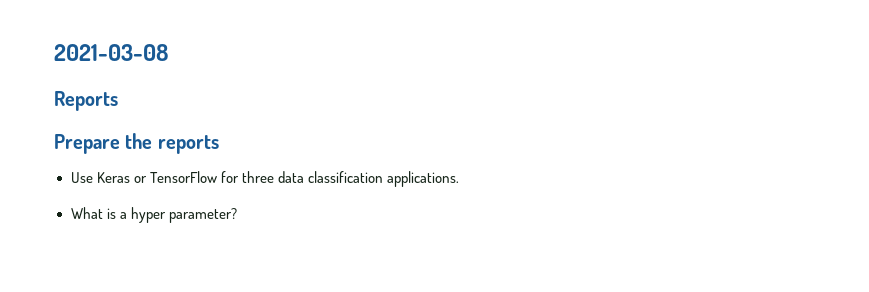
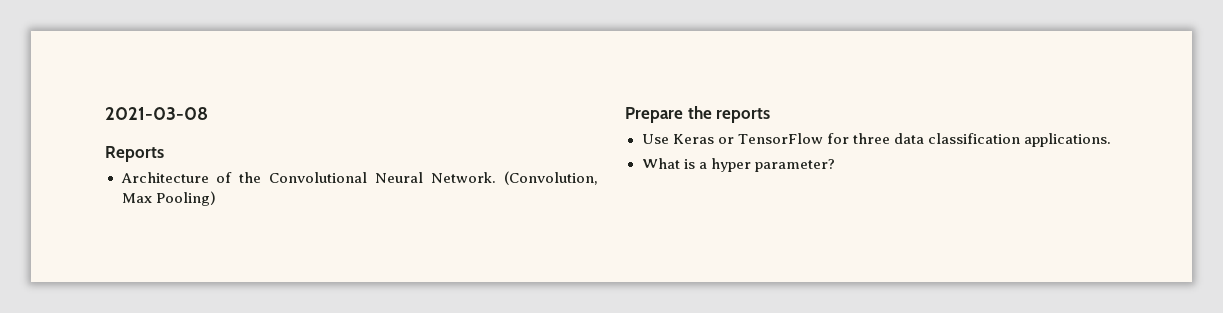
+ Architecture of the Convolutional Neural Network. (Convolution, Max Pooling)

